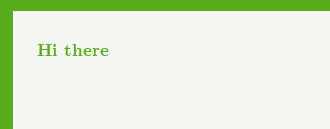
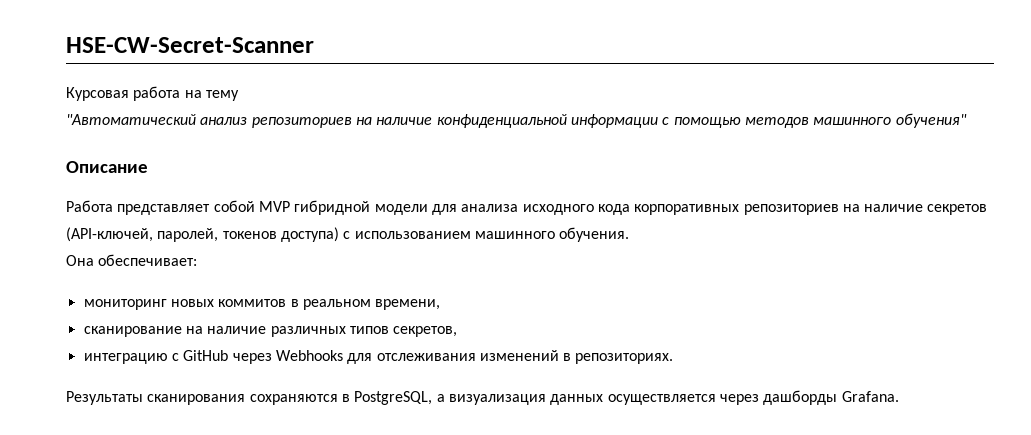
- Hi there
+ HSE-CW-Secret-Scanner
+ Курсовая работа на тему
+ "Автоматический анализ репозиториев на наличие конфиденциальной информации с помощью методов машинного обучения"
+ Описание
+ Работа представляет собой MVP гибридной модели для анализа исходного кода корпоративных репозиториев на наличие секретов (API-ключей, паролей, токенов доступа) с использованием машинного обучения.
+ Она обеспечивает:
+ мониторинг новых коммитов в реальном времени,
+ сканирование на наличие различных типов секретов,
+ интеграцию с GitHub через Webhooks для отслеживания изменений в репозиториях.
+ Результаты сканирования сохраняются в PostgreSQL, а визуализация данных осуществляется через дашборды Grafana.

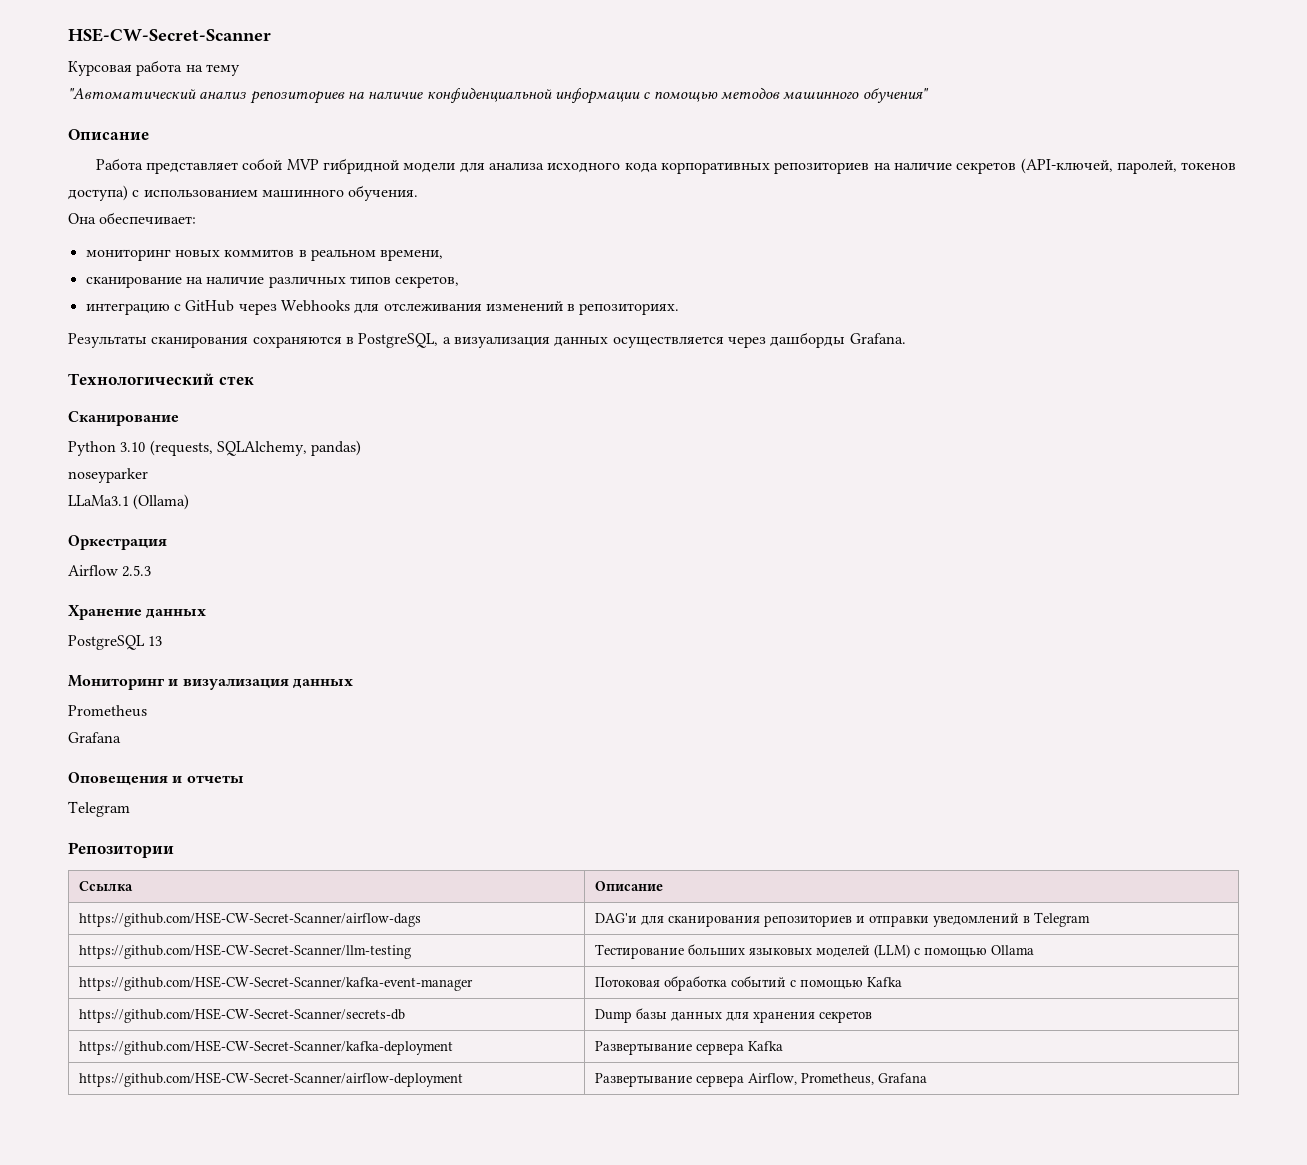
+ Технологический стек
+ Сканирование
+ Python 3.10 (requests, SQLAlchemy, pandas)
+ noseyparker
+ LLaMa3.1 (Ollama)
+ Оркестрация
+ Airflow 2.5.3
+ Хранение данных
+ PostgreSQL 13
+ Мониторинг и визуализация данных
+ Prometheus
+ Grafana
+ Оповещения и отчеты
+ Telegram
+ Репозитории
+ Ссылка | Описание
+ https://github.com/HSE-CW-Secret-Scanner/airflow-dags | DAG'и для сканирования репозиториев и отправки уведомлений в Telegram
+ https://github.com/HSE-CW-Secret-Scanner/llm-testing | Тестирование больших языковых моделей (LLM) с помощью Ollama
+ https://github.com/HSE-CW-Secret-Scanner/kafka-event-manager | Потоковая обработка событий с помощью Kafka
+ https://github.com/HSE-CW-Secret-Scanner/secrets-db | Dump базы данных для хранения секретов
+ https://github.com/HSE-CW-Secret-Scanner/kafka-deployment | Развертывание сервера Kafka
+ https://github.com/HSE-CW-Secret-Scanner/airflow-deployment | Развертывание сервера Airflow, Prometheus, Grafana

